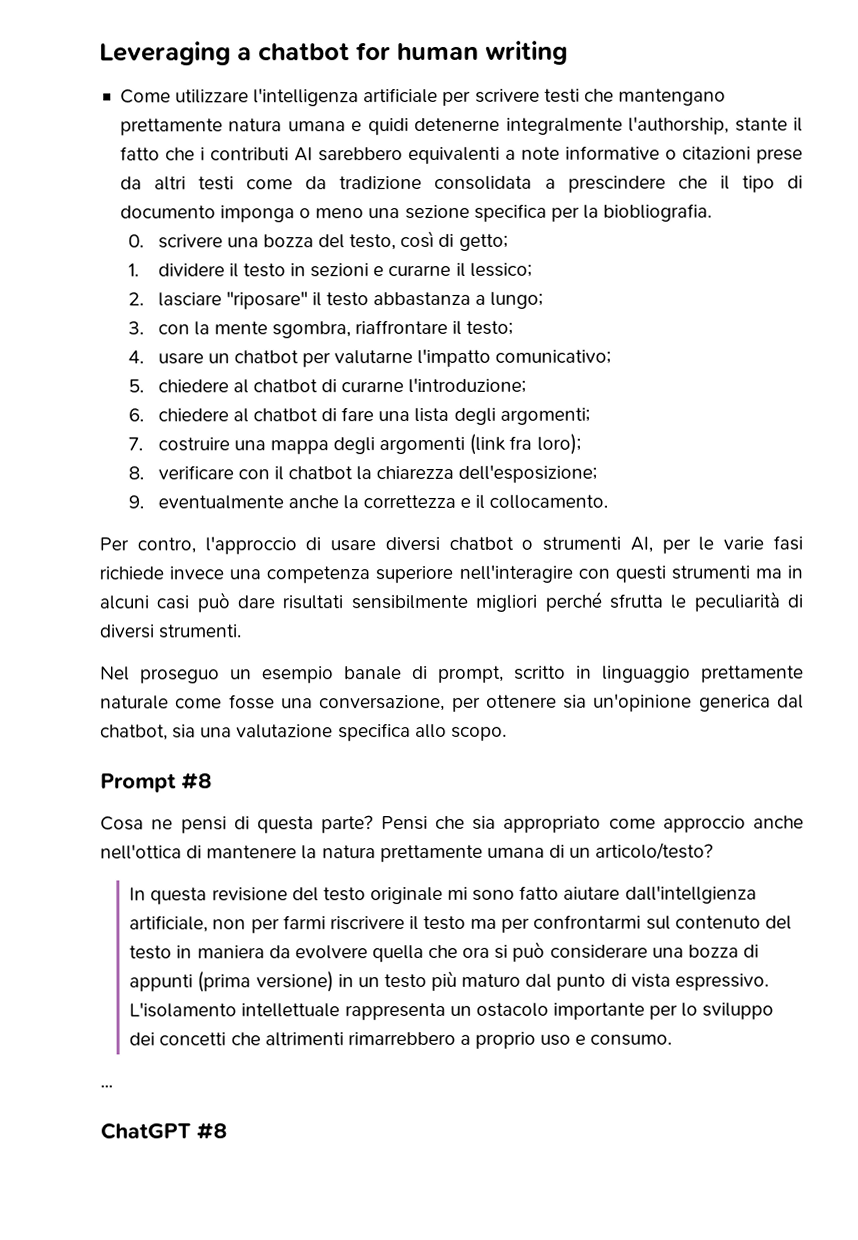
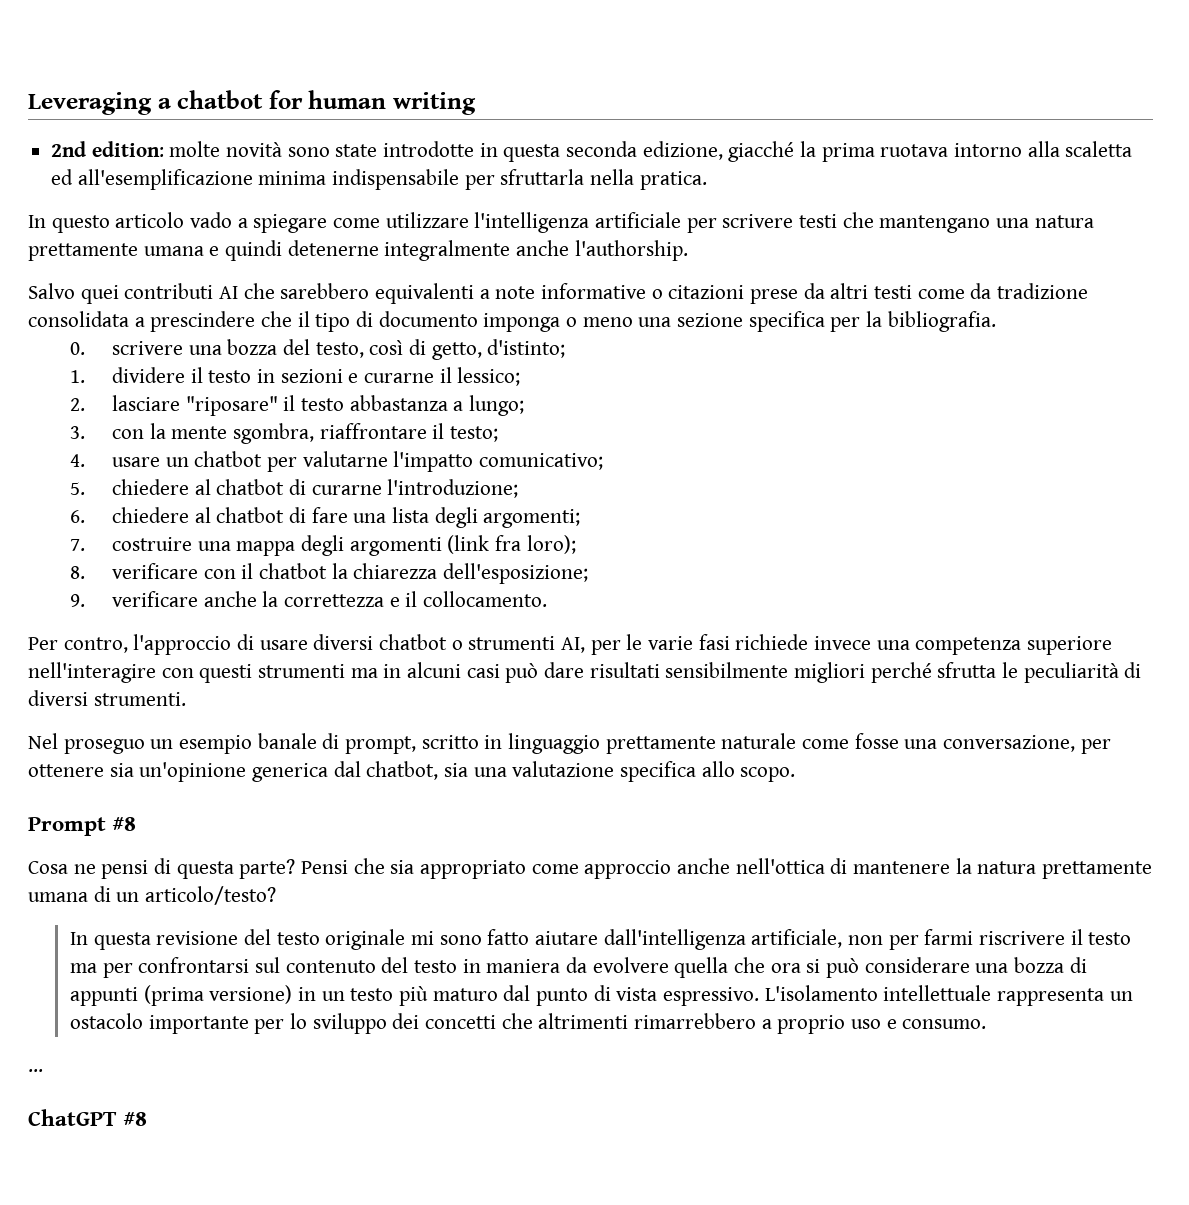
- Come utilizzare l'intelligenza artificiale per scrivere testi che mantengano prettamente natura umana e quidi detenerne integralmente l'authorship, stante il fatto che i contributi AI sarebbero equivalenti a note informative o citazioni prese da altri testi come da tradizione consolidata a prescindere che il tipo di documento imponga o meno una sezione specifica per la biobliografia.
+ 2nd edition: molte novità sono state introdotte in questa seconda edizione, giacché la prima ruotava intorno alla scaletta ed all'esemplificazione minima indispensabile per sfruttarla nella pratica.
+ In questo articolo vado a spiegare come utilizzare l'intelligenza artificiale per scrivere testi che mantengano una natura prettamente umana e quindi detenerne integralmente anche l'authorship.
+ Salvo quei contributi AI che sarebbero equivalenti a note informative o citazioni prese da altri testi come da tradizione consolidata a prescindere che il tipo di documento imponga o meno una sezione specifica per la bibliografia.
- 0. scrivere una bozza del testo, così di getto;
+ 0. scrivere una bozza del testo, così di getto, d'istinto;
- 9. eventualmente anche la correttezza e il collocamento.
+ 9. verificare anche la correttezza e il collocamento.
- In questa revisione del testo originale mi sono fatto aiutare dall'intellgienza artificiale, non per farmi riscrivere il testo ma per confrontarmi sul contenuto del testo in maniera da evolvere quella che ora si può considerare una bozza di appunti (prima versione) in un testo più maturo dal punto di vista espressivo.
+ In questa revisione del testo originale mi sono fatto aiutare dall'intelligenza artificiale, non per farmi riscrivere il testo ma per confrontarsi sul contenuto del testo in maniera da evolvere quella che ora si può considerare una bozza di appunti (prima versione) in un testo più maturo dal punto di vista espressivo.

